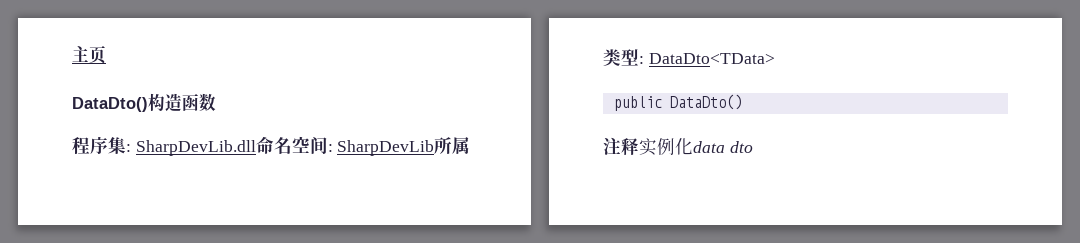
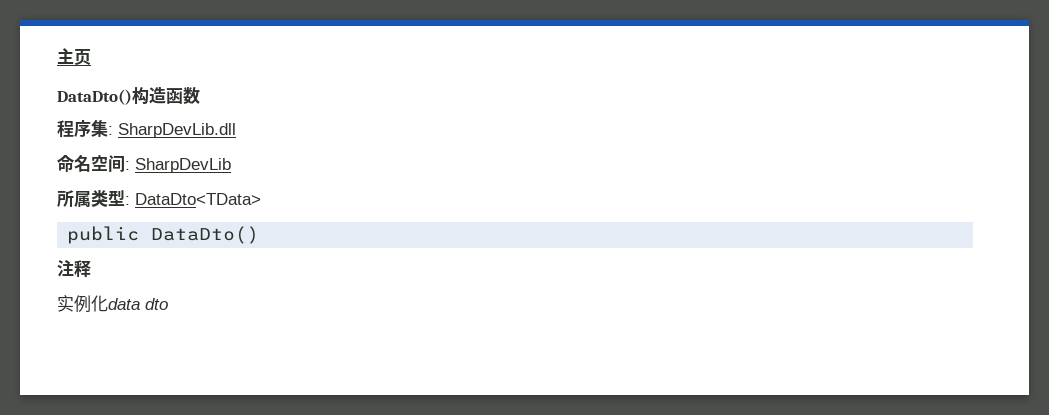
- 程序集: SharpDevLib.dll命名空间: SharpDevLib所属类型: DataDto<TData>
+ 程序集: SharpDevLib.dll
+ 命名空间: SharpDevLib
+ 所属类型: DataDto<TData>
- 注释实例化data dto
+ 注释
+ 实例化data dto

